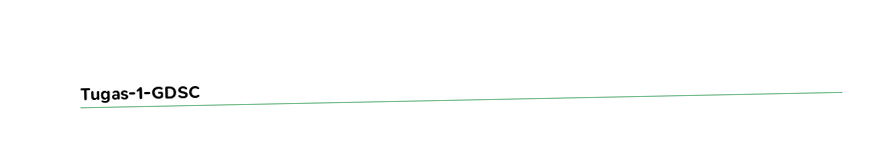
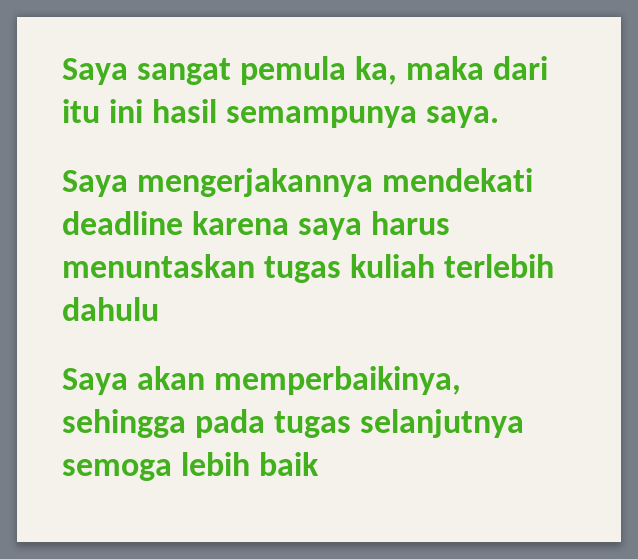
- Tugas-1-GDSC
+ Saya sangat pemula ka, maka dari itu ini hasil semampunya saya.
+ Saya mengerjakannya mendekati deadline karena saya harus menuntaskan tugas kuliah terlebih dahulu
+ Saya akan memperbaikinya, sehingga pada tugas selanjutnya semoga lebih baik

